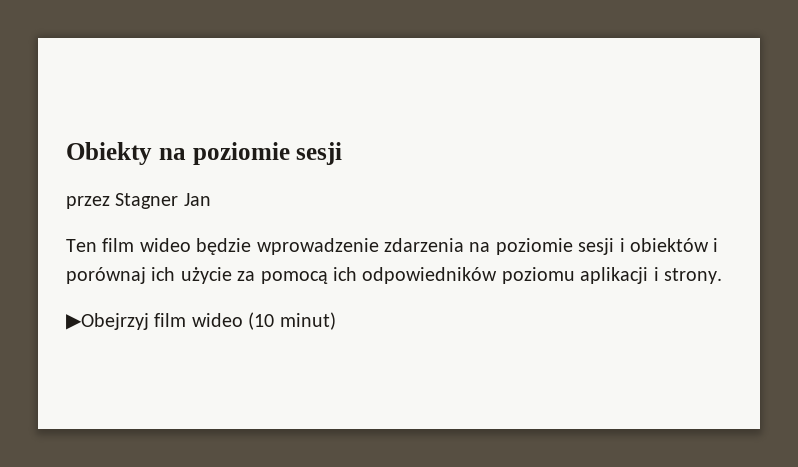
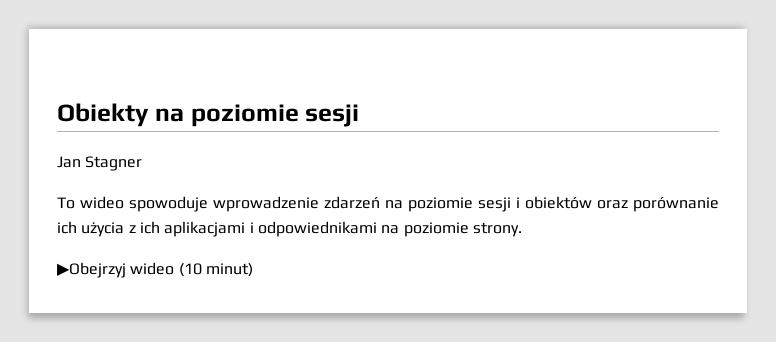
- przez Stagner Jan
- Ten film wideo będzie wprowadzenie zdarzenia na poziomie sesji i obiektów i porównaj ich użycie za pomocą ich odpowiedników poziomu aplikacji i strony.
+ Jan Stagner
+ To wideo spowoduje wprowadzenie zdarzeń na poziomie sesji i obiektów oraz porównanie ich użycia z ich aplikacjami i odpowiednikami na poziomie strony.
- ▶Obejrzyj film wideo (10 minut)
+ ▶Obejrzyj wideo (10 minut)

